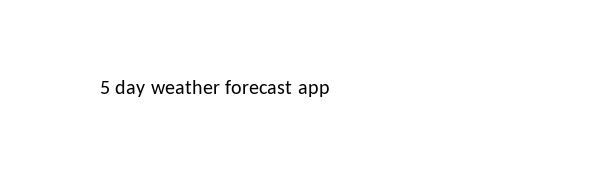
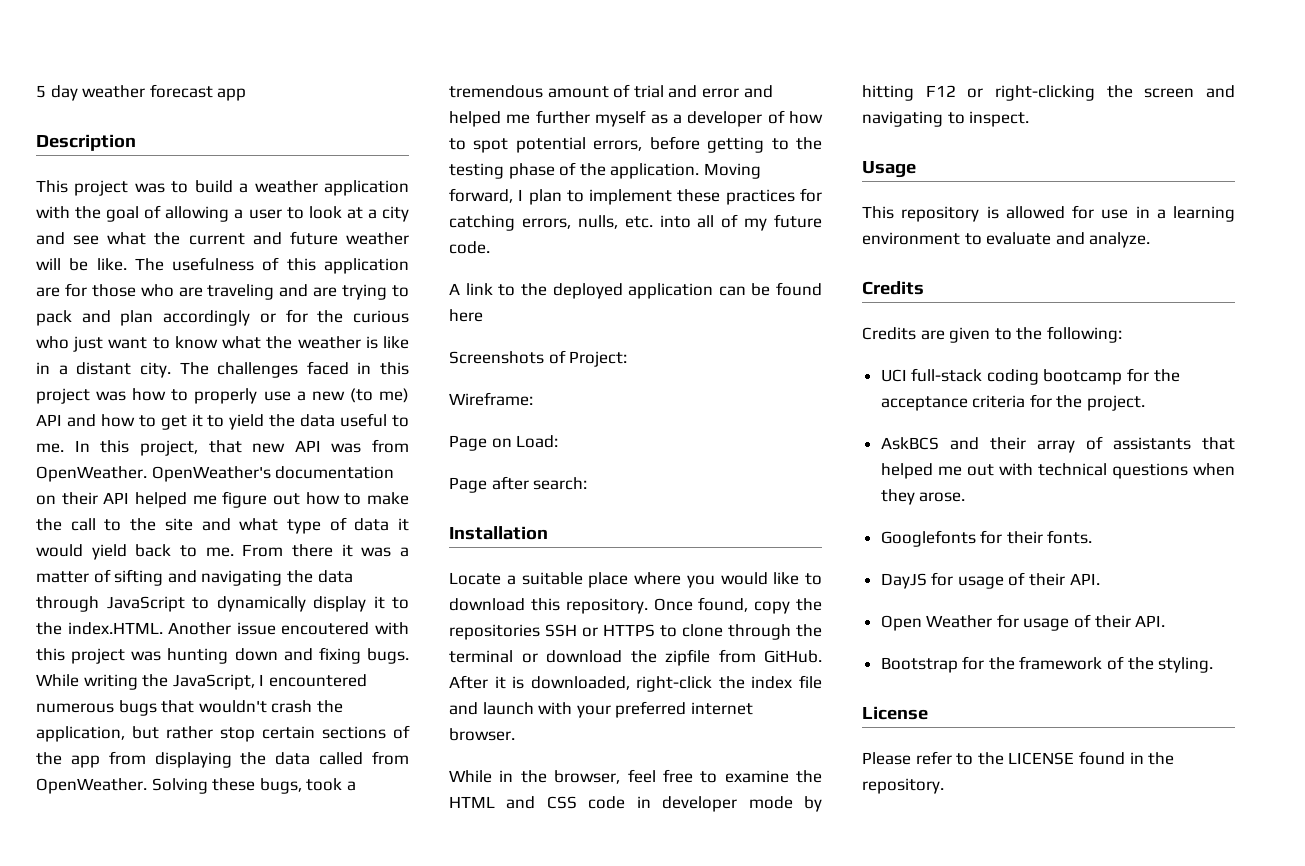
+ Description
+ This project was to build a weather application with the goal of allowing a user to look at a city and see what the current and future weather will be like. The usefulness of this application are for those who are traveling and are trying to pack and plan accordingly or for the curious who just want to know what the weather is like in a distant city. The challenges faced in this project was how to properly use a new (to me) API and how to get it to yield the data useful to me. In this project, that new API was from OpenWeather. OpenWeather's documentation on their API helped me figure out how to make the call to the site and what type of data it would yield back to me. From there it was a matter of sifting and navigating the data through JavaScript to dynamically display it to the index.HTML. Another issue encoutered with this project was hunting down and fixing bugs. While writing the JavaScript, I encountered numerous bugs that wouldn't crash the application, but rather stop certain sections of the app from displaying the data called from OpenWeather. Solving these bugs, took a tremendous amount of trial and error and helped me further myself as a developer of how to spot potential errors, before getting to the testing phase of the application. Moving forward, I plan to implement these practices for catching errors, nulls, etc. into all of my future code.
+ A link to the deployed application can be found here
+ Screenshots of Project:
+ Wireframe:
+ Page on Load:
+ Page after search:
+ Installation
+ Locate a suitable place where you would like to download this repository. Once found, copy the repositories SSH or HTTPS to clone through the terminal or download the zipfile from GitHub. After it is downloaded, right-click the index file and launch with your preferred internet browser.
+ While in the browser, feel free to examine the HTML and CSS code in developer mode by hitting F12 or right-clicking the screen and navigating to inspect.
+ Usage
+ This repository is allowed for use in a learning environment to evaluate and analyze.
+ Credits
+ Credits are given to the following:
+ UCI full-stack coding bootcamp for the acceptance criteria for the project.
+ AskBCS and their array of assistants that helped me out with technical questions when they arose.
+ Googlefonts for their fonts.
+ DayJS for usage of their API.
+ Open Weather for usage of their API.
+ Bootstrap for the framework of the styling.
+ License
+ Please refer to the LICENSE found in the repository.

